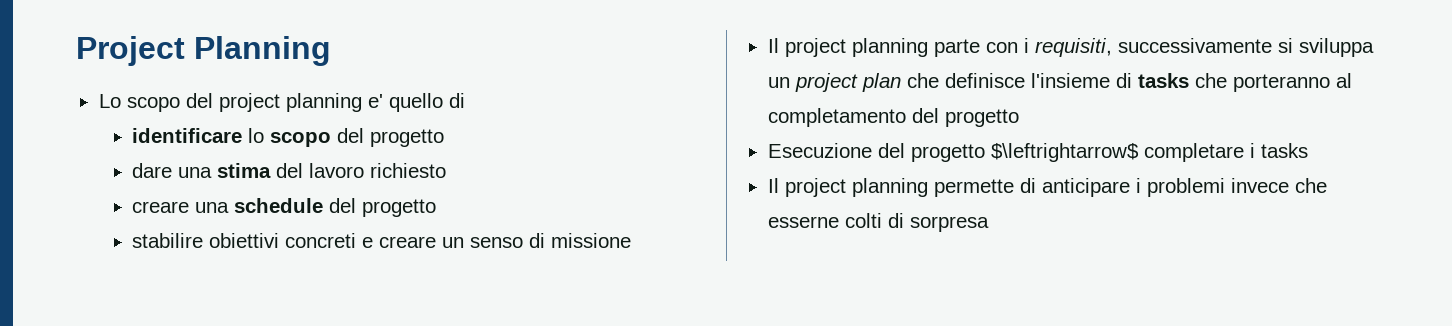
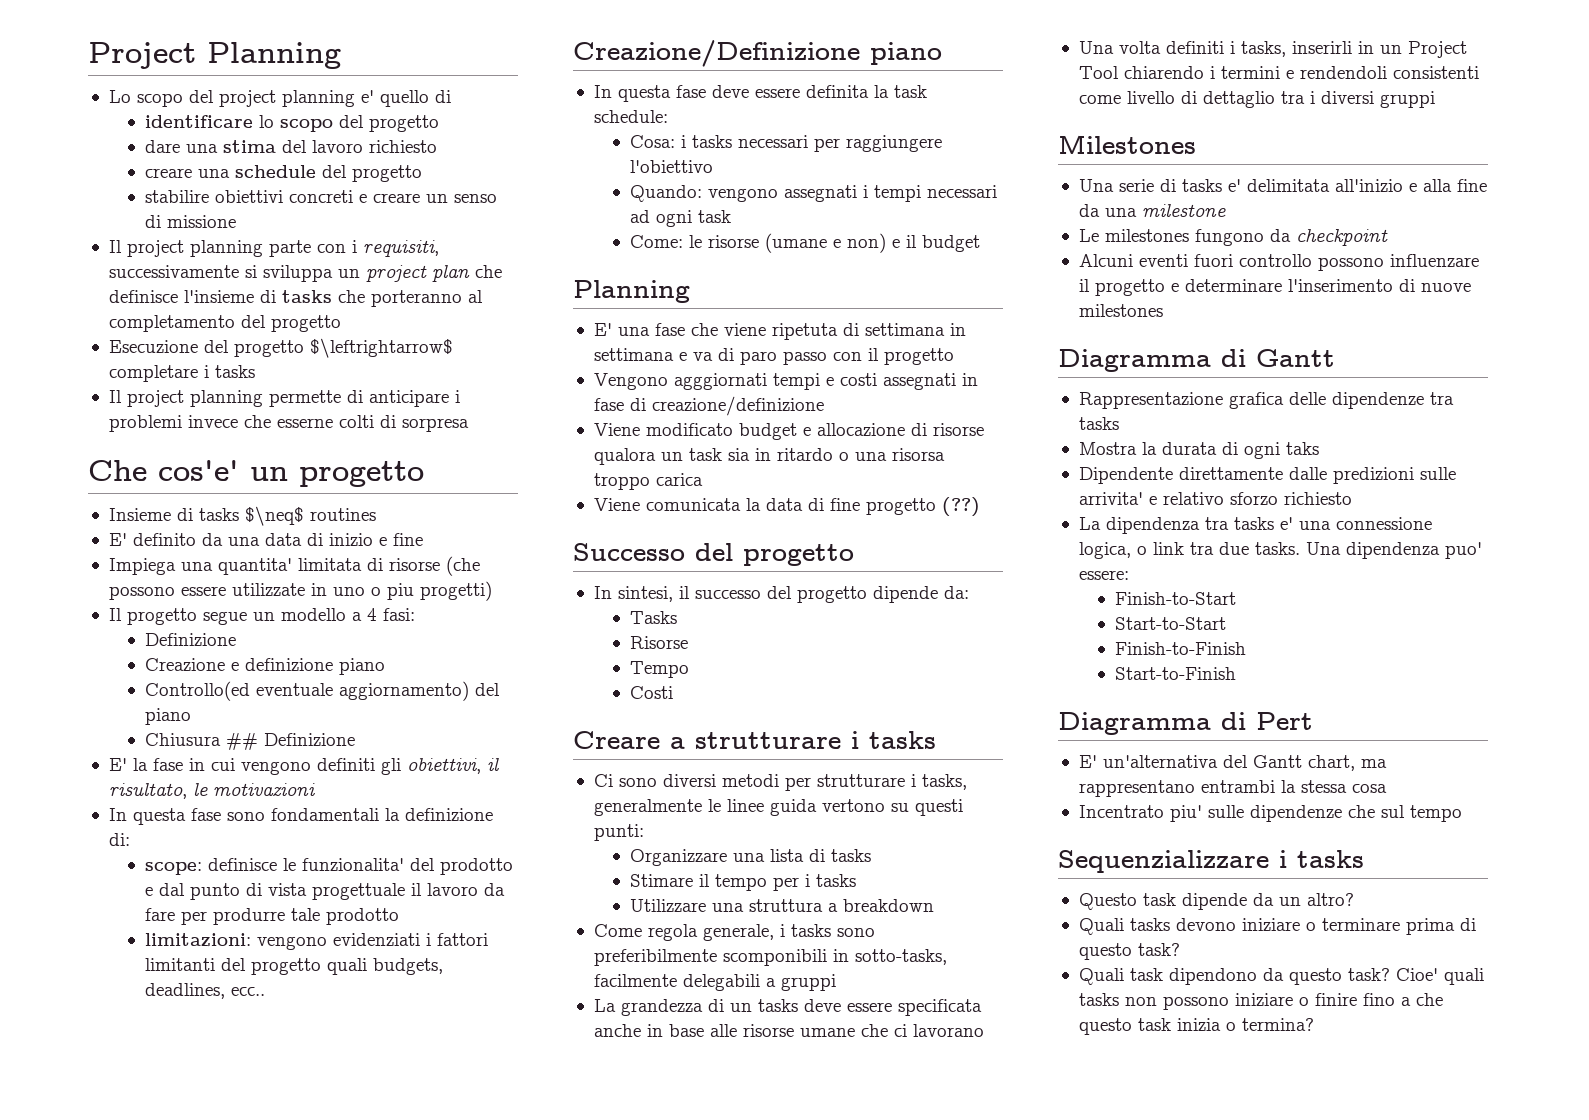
+ Che cos'e' un progetto
+ Insieme di tasks $\neq$ routines
+ E' definito da una data di inizio e fine
+ Impiega una quantita' limitata di risorse (che possono essere utilizzate in uno o piu progetti)
+ Il progetto segue un modello a 4 fasi:
+ Definizione
+ Creazione e definizione piano
+ Controllo(ed eventuale aggiornamento) del piano
+ Chiusura ## Definizione
+ E' la fase in cui vengono definiti gli obiettivi, il risultato, le motivazioni
+ In questa fase sono fondamentali la definizione di:
+ scope: definisce le funzionalita' del prodotto e dal punto di vista progettuale il lavoro da fare per produrre tale prodotto
+ limitazioni: vengono evidenziati i fattori limitanti del progetto quali budgets, deadlines, ecc..
+ Creazione/Definizione piano
+ In questa fase deve essere definita la task schedule:
+ Cosa: i tasks necessari per raggiungere l'obiettivo
+ Quando: vengono assegnati i tempi necessari ad ogni task
+ Come: le risorse (umane e non) e il budget
+ Planning
+ E' una fase che viene ripetuta di settimana in settimana e va di paro passo con il progetto
+ Vengono agggiornati tempi e costi assegnati in fase di creazione/definizione
+ Viene modificato budget e allocazione di risorse qualora un task sia in ritardo o una risorsa troppo carica
+ Viene comunicata la data di fine progetto (??)
+ Successo del progetto
+ In sintesi, il successo del progetto dipende da:
+ Tasks
+ Risorse
+ Tempo
+ Costi
+ Creare a strutturare i tasks
+ Ci sono diversi metodi per strutturare i tasks, generalmente le linee guida vertono su questi punti:
+ Organizzare una lista di tasks
+ Stimare il tempo per i tasks
+ Utilizzare una struttura a breakdown
+ Come regola generale, i tasks sono preferibilmente scomponibili in sotto-tasks, facilmente delegabili a gruppi
+ La grandezza di un tasks deve essere specificata anche in base alle risorse umane che ci lavorano
+ Una volta definiti i tasks, inserirli in un Project Tool chiarendo i termini e rendendoli consistenti come livello di dettaglio tra i diversi gruppi
+ Milestones
+ Una serie di tasks e' delimitata all'inizio e alla fine da una milestone
+ Le milestones fungono da checkpoint
+ Alcuni eventi fuori controllo possono influenzare il progetto e determinare l'inserimento di nuove milestones
+ Diagramma di Gantt
+ Rappresentazione grafica delle dipendenze tra tasks
+ Mostra la durata di ogni taks
+ Dipendente direttamente dalle predizioni sulle arrivita' e relativo sforzo richiesto
+ La dipendenza tra tasks e' una connessione logica, o link tra due tasks. Una dipendenza puo' essere:
+ Finish-to-Start
+ Start-to-Start
+ Finish-to-Finish
+ Start-to-Finish
+ Diagramma di Pert
+ E' un'alternativa del Gantt chart, ma rappresentano entrambi la stessa cosa
+ Incentrato piu' sulle dipendenze che sul tempo
+ Sequenzializzare i tasks
+ Questo task dipende da un altro?
+ Quali tasks devono iniziare o terminare prima di questo task?
+ Quali task dipendono da questo task? Cioe' quali tasks non possono iniziare o finire fino a che questo task inizia o termina?

